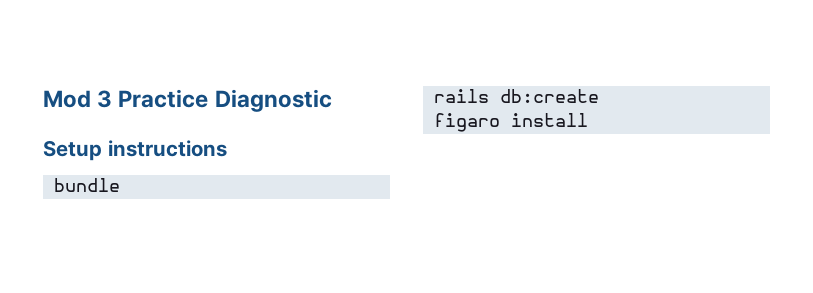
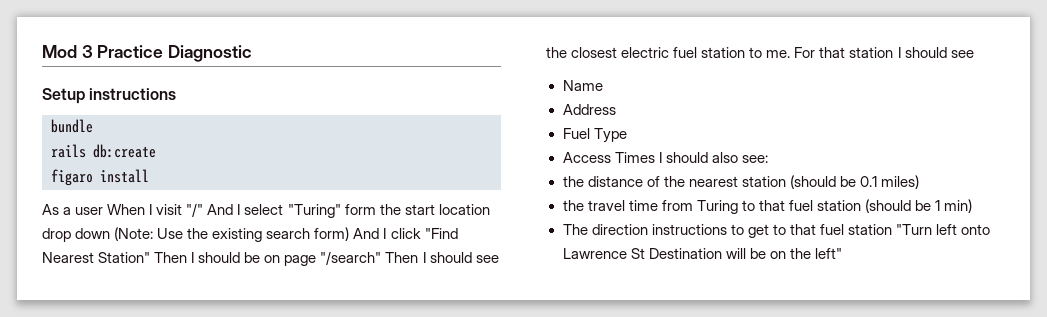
+ As a user When I visit "/" And I select "Turing" form the start location drop down (Note: Use the existing search form) And I click "Find Nearest Station" Then I should be on page "/search" Then I should see the closest electric fuel station to me. For that station I should see
+ Name
+ Address
+ Fuel Type
+ Access Times I should also see:
+ the distance of the nearest station (should be 0.1 miles)
+ the travel time from Turing to that fuel station (should be 1 min)
+ The direction instructions to get to that fuel station "Turn left onto Lawrence St Destination will be on the left"

